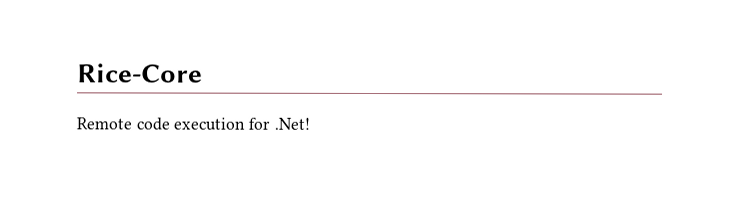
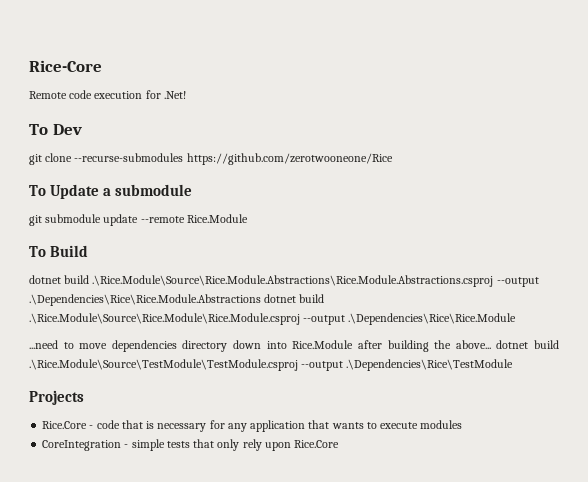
+ To Dev
+ git clone --recurse-submodules https://github.com/zerotwooneone/Rice
+ To Update a submodule
+ git submodule update --remote Rice.Module
+ To Build
+ dotnet build .\Rice.Module\Source\Rice.Module.Abstractions\Rice.Module.Abstractions.csproj --output .\Dependencies\Rice\Rice.Module.Abstractions dotnet build .\Rice.Module\Source\Rice.Module\Rice.Module.csproj --output .\Dependencies\Rice\Rice.Module
+ ...need to move dependencies directory down into Rice.Module after building the above... dotnet build .\Rice.Module\Source\TestModule\TestModule.csproj --output .\Dependencies\Rice\TestModule
+ Projects
+ Rice.Core - code that is necessary for any application that wants to execute modules
+ CoreIntegration - simple tests that only rely upon Rice.Core

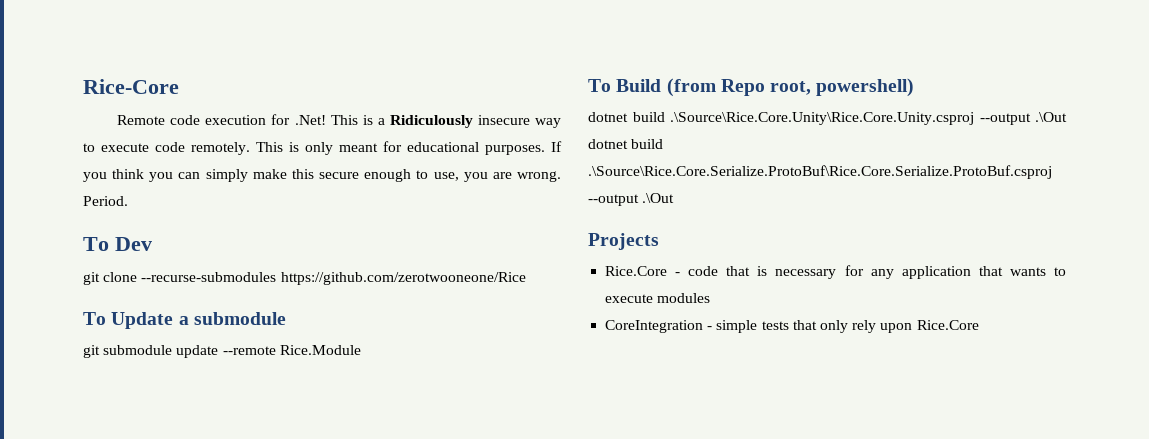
+ This is a Ridiculously insecure way to execute code remotely. This is only meant for educational purposes. If you think you can simply make this secure enough to use, you are wrong. Period.
- To Build
- dotnet build .\Rice.Module\Source\Rice.Module.Abstractions\Rice.Module.Abstractions.csproj --output .\Dependencies\Rice\Rice.Module.Abstractions dotnet build .\Rice.Module\Source\Rice.Module\Rice.Module.csproj --output .\Dependencies\Rice\Rice.Module
- ...need to move dependencies directory down into Rice.Module after building the above... dotnet build .\Rice.Module\Source\TestModule\TestModule.csproj --output .\Dependencies\Rice\TestModule
+ To Build (from Repo root, powershell)
+ dotnet build .\Source\Rice.Core.Unity\Rice.Core.Unity.csproj --output .\Out dotnet build .\Source\Rice.Core.Serialize.ProtoBuf\Rice.Core.Serialize.ProtoBuf.csproj --output .\Out

